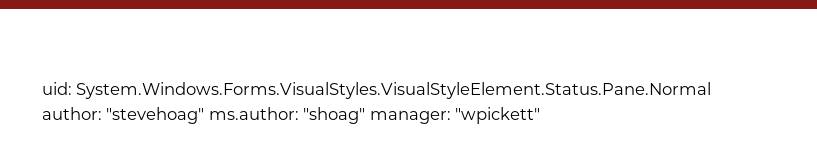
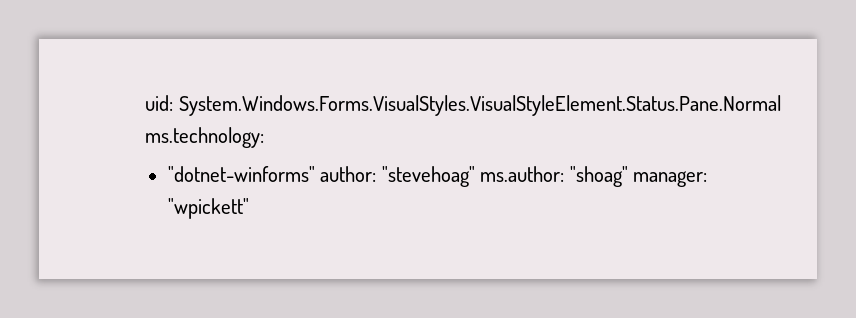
- uid: System.Windows.Forms.VisualStyles.VisualStyleElement.Status.Pane.Normal author: "stevehoag" ms.author: "shoag" manager: "wpickett"
+ uid: System.Windows.Forms.VisualStyles.VisualStyleElement.Status.Pane.Normal ms.technology:
+ "dotnet-winforms" author: "stevehoag" ms.author: "shoag" manager: "wpickett"

